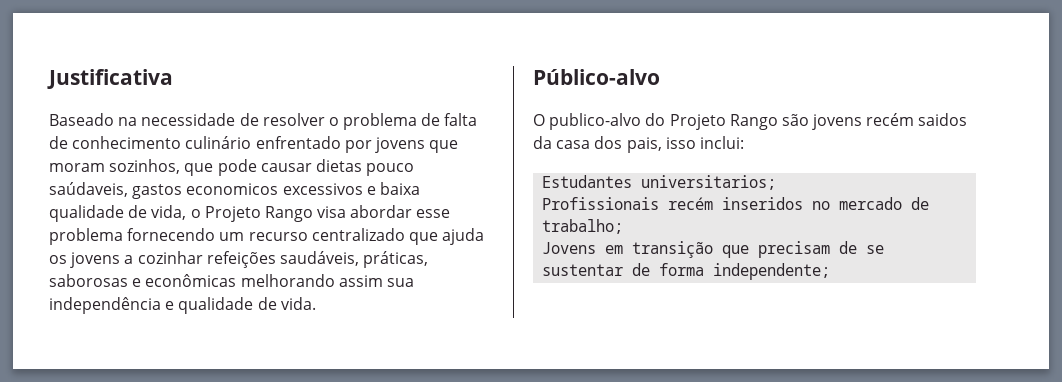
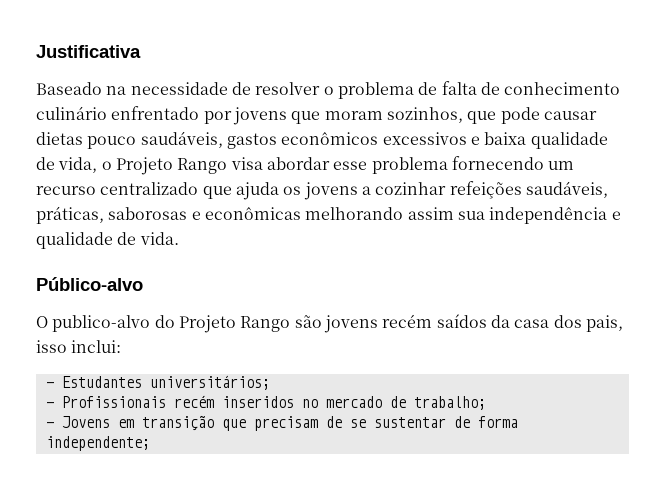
- Baseado na necessidade de resolver o problema de falta de conhecimento culinário enfrentado por jovens que moram sozinhos, que pode causar dietas pouco saúdaveis, gastos economicos excessivos e baixa qualidade de vida, o Projeto Rango visa abordar esse problema fornecendo um recurso centralizado que ajuda os jovens a cozinhar refeições saudáveis, práticas, saborosas e econômicas melhorando assim sua independência e qualidade de vida.
+ Baseado na necessidade de resolver o problema de falta de conhecimento culinário enfrentado por jovens que moram sozinhos, que pode causar dietas pouco saudáveis, gastos econômicos excessivos e baixa qualidade de vida, o Projeto Rango visa abordar esse problema fornecendo um recurso centralizado que ajuda os jovens a cozinhar refeições saudáveis, práticas, saborosas e econômicas melhorando assim sua independência e qualidade de vida.
- O publico-alvo do Projeto Rango são jovens recém saidos da casa dos pais, isso inclui:
+ O publico-alvo do Projeto Rango são jovens recém saídos da casa dos pais, isso inclui:
- Estudantes universitarios;
- Profissionais recém inseridos no mercado de trabalho;
+ - Estudantes universitários;
+ - Profissionais recém inseridos no mercado de trabalho;
- Jovens em transição que precisam de se sustentar de forma independente;
+ - Jovens em transição que precisam de se sustentar de forma independente;

